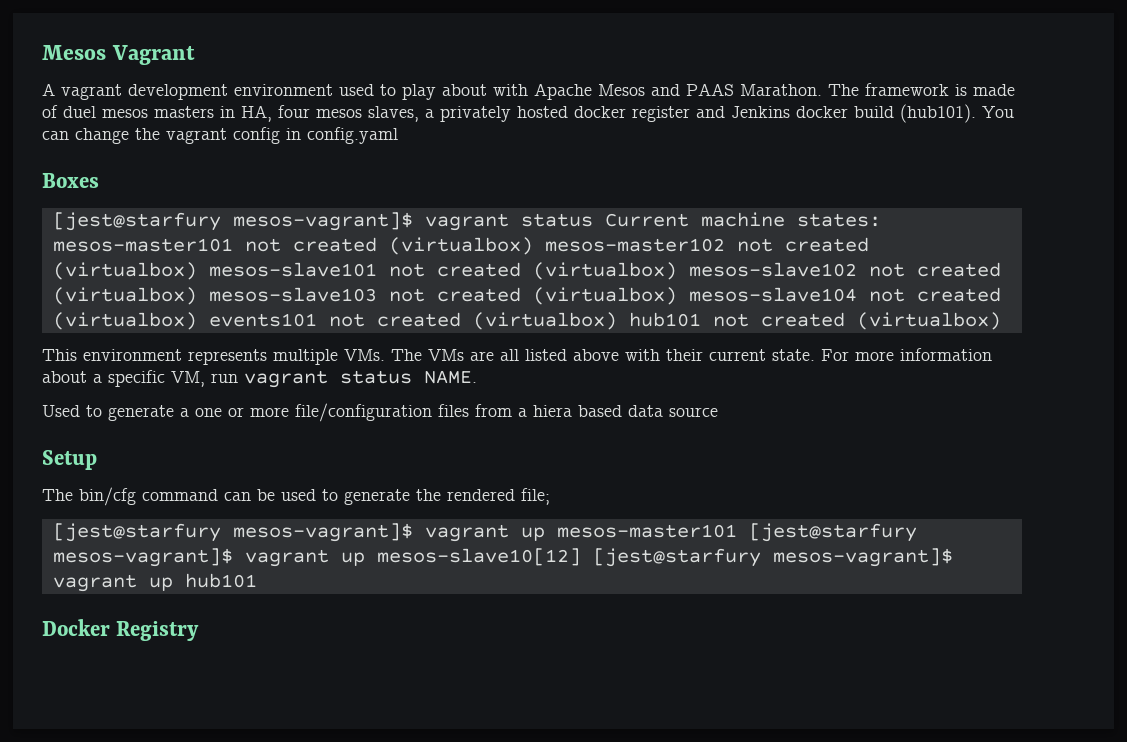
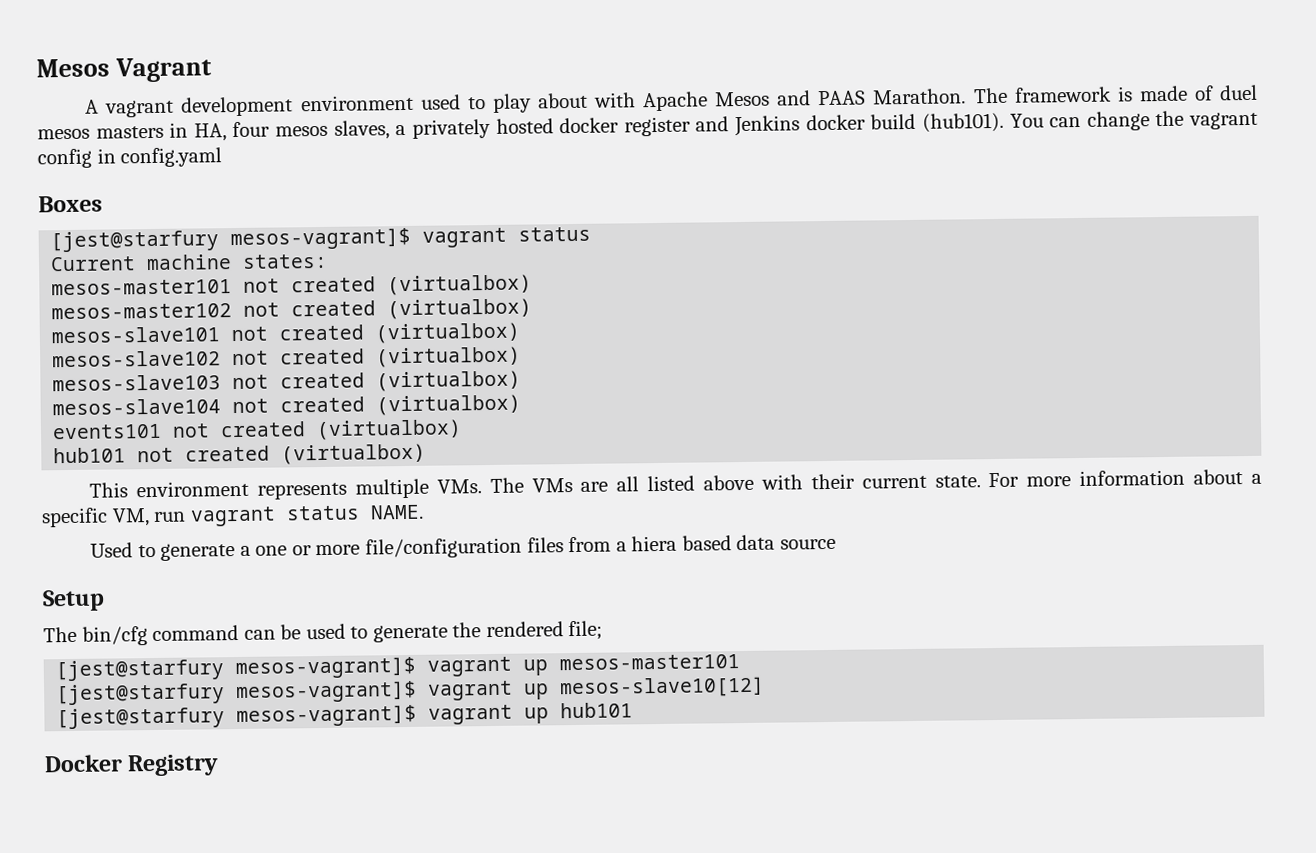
- [jest@starfury mesos-vagrant]$ vagrant status Current machine states:
+ [jest@starfury mesos-vagrant]$ vagrant status
+ Current machine states:
- mesos-master101 not created (virtualbox) mesos-master102 not created (virtualbox) mesos-slave101 not created (virtualbox) mesos-slave102 not created (virtualbox) mesos-slave103 not created (virtualbox) mesos-slave104 not created (virtualbox) events101 not created (virtualbox) hub101 not created (virtualbox)
+ mesos-master101 not created (virtualbox)
+ mesos-master102 not created (virtualbox)
+ mesos-slave101 not created (virtualbox)
+ mesos-slave102 not created (virtualbox)
+ mesos-slave103 not created (virtualbox)
+ mesos-slave104 not created (virtualbox)
+ events101 not created (virtualbox)
+ hub101 not created (virtualbox)
- [jest@starfury mesos-vagrant]$ vagrant up mesos-master101 [jest@starfury mesos-vagrant]$ vagrant up mesos-slave10[12] [jest@starfury mesos-vagrant]$ vagrant up hub101
+ [jest@starfury mesos-vagrant]$ vagrant up mesos-master101
+ [jest@starfury mesos-vagrant]$ vagrant up mesos-slave10[12]
+ [jest@starfury mesos-vagrant]$ vagrant up hub101

